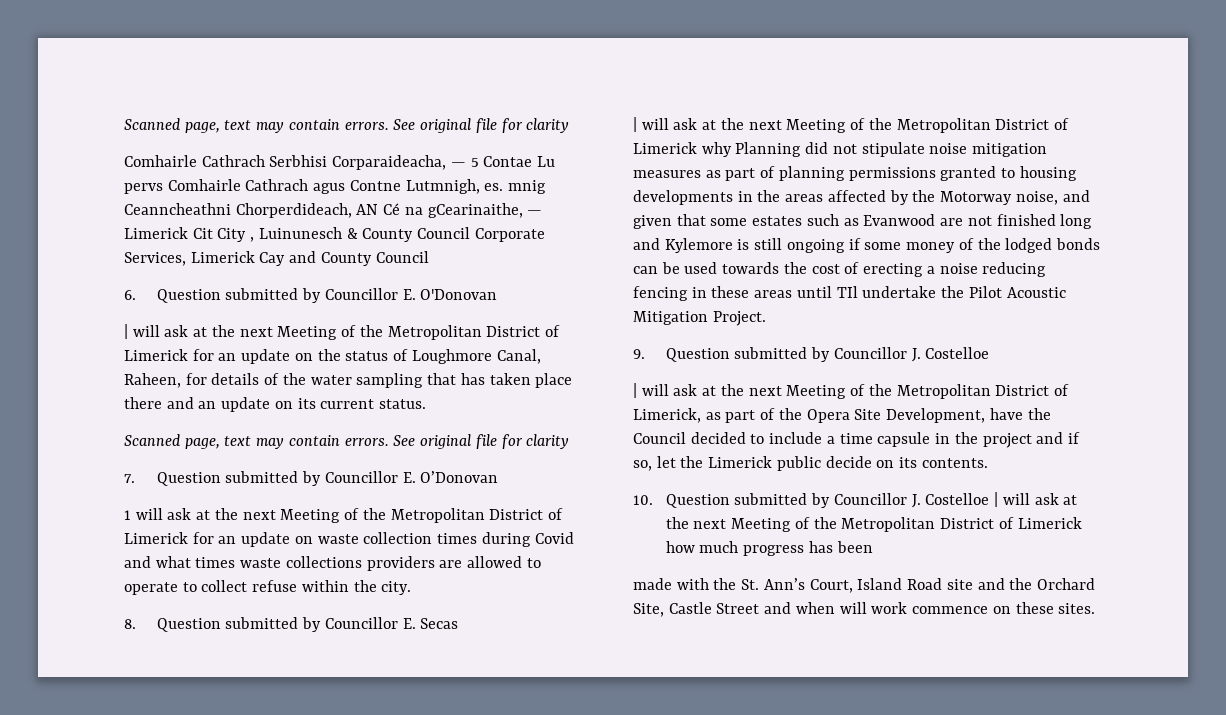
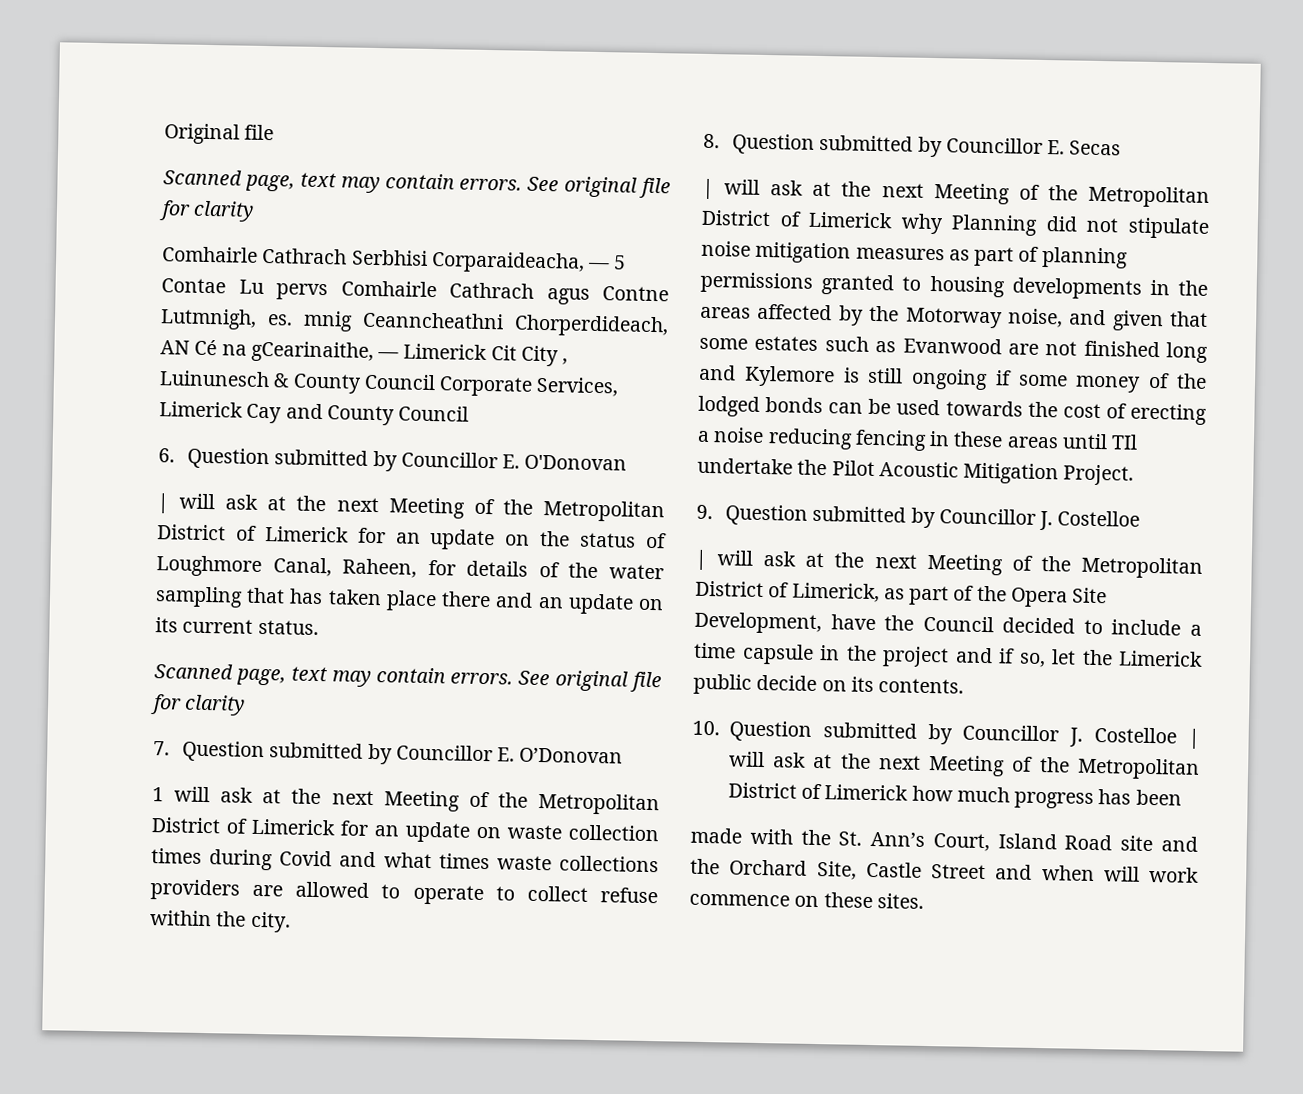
+ Original file

